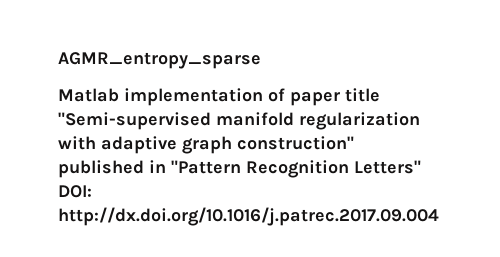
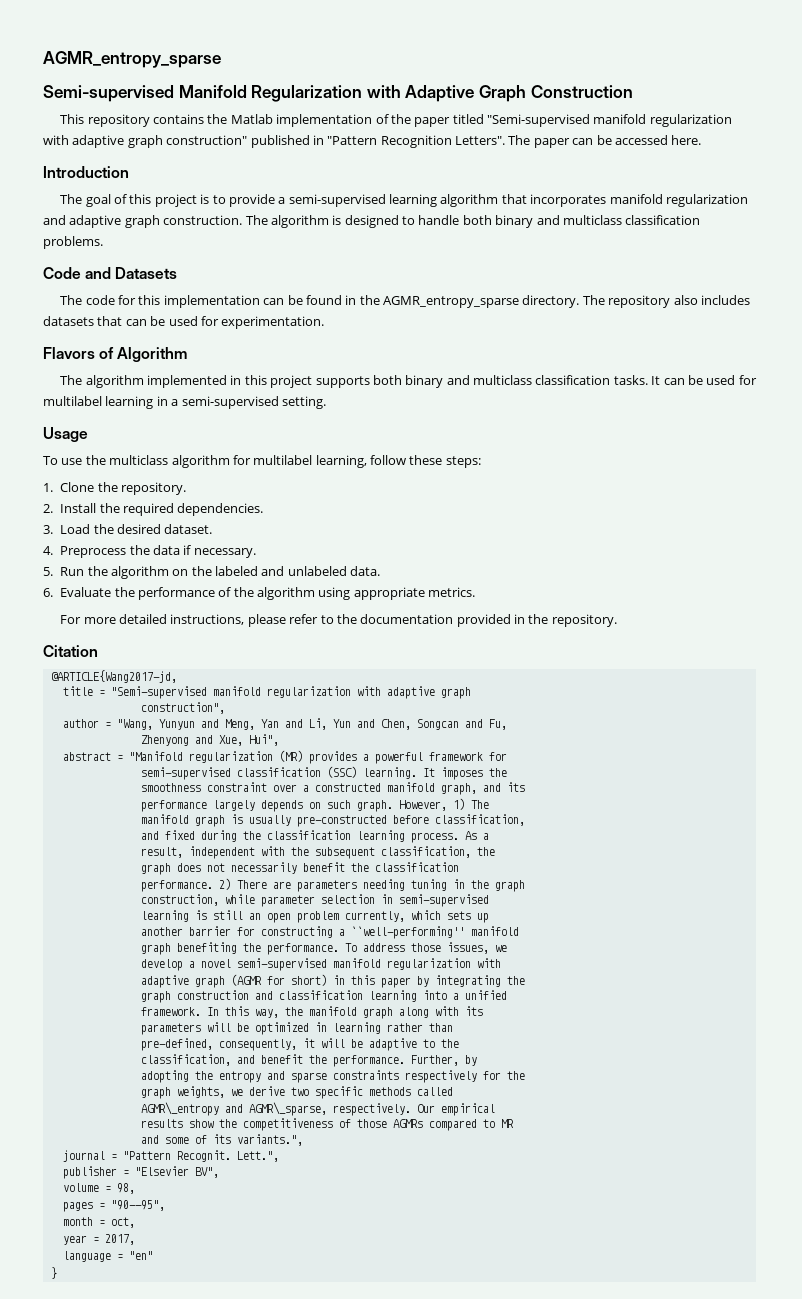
- Matlab implementation of paper title "Semi-supervised manifold regularization with adaptive graph construction" published in "Pattern Recognition Letters" DOI: http://dx.doi.org/10.1016/j.patrec.2017.09.004
+ Semi-supervised Manifold Regularization with Adaptive Graph Construction
+ This repository contains the Matlab implementation of the paper titled "Semi-supervised manifold regularization with adaptive graph construction" published in "Pattern Recognition Letters". The paper can be accessed here.
+ Introduction
+ The goal of this project is to provide a semi-supervised learning algorithm that incorporates manifold regularization and adaptive graph construction. The algorithm is designed to handle both binary and multiclass classification problems.
+ Code and Datasets
+ The code for this implementation can be found in the AGMR_entropy_sparse directory. The repository also includes datasets that can be used for experimentation.
+ Flavors of Algorithm
+ The algorithm implemented in this project supports both binary and multiclass classification tasks. It can be used for multilabel learning in a semi-supervised setting.
+ Usage
+ To use the multiclass algorithm for multilabel learning, follow these steps:
+ 1. Clone the repository.
+ 2. Install the required dependencies.
+ 3. Load the desired dataset.
+ 4. Preprocess the data if necessary.
+ 5. Run the algorithm on the labeled and unlabeled data.
+ 6. Evaluate the performance of the algorithm using appropriate metrics.
+ For more detailed instructions, please refer to the documentation provided in the repository.
+ Citation
+ @ARTICLE{Wang2017-jd,
+ title = "Semi-supervised manifold regularization with adaptive graph
+ construction",
+ author = "Wang, Yunyun and Meng, Yan and Li, Yun and Chen, Songcan and Fu,
+ Zhenyong and Xue, Hui",
+ abstract = "Manifold regularization (MR) provides a powerful framework for
+ semi-supervised classification (SSC) learning. It imposes the
+ smoothness constraint over a constructed manifold graph, and its
+ performance largely depends on such graph. However, 1) The
+ manifold graph is usually pre-constructed before classification,
+ and fixed during the classification learning process. As a
+ result, independent with the subsequent classification, the
+ graph does not necessarily benefit the classification
+ performance. 2) There are parameters needing tuning in the graph
+ construction, while parameter selection in semi-supervised
+ learning is still an open problem currently, which sets up
+ another barrier for constructing a ``well-performing'' manifold
+ graph benefiting the performance. To address those issues, we
+ develop a novel semi-supervised manifold regularization with
+ adaptive graph (AGMR for short) in this paper by integrating the
+ graph construction and classification learning into a unified
+ framework. In this way, the manifold graph along with its
+ parameters will be optimized in learning rather than
+ pre-defined, consequently, it will be adaptive to the
+ classification, and benefit the performance. Further, by
+ adopting the entropy and sparse constraints respectively for the
+ graph weights, we derive two specific methods called
+ AGMR\_entropy and AGMR\_sparse, respectively. Our empirical
+ results show the competitiveness of those AGMRs compared to MR
+ and some of its variants.",
+ journal = "Pattern Recognit. Lett.",
+ publisher = "Elsevier BV",
+ volume = 98,
+ pages = "90--95",
+ month = oct,
+ year = 2017,
+ language = "en"
+ }

